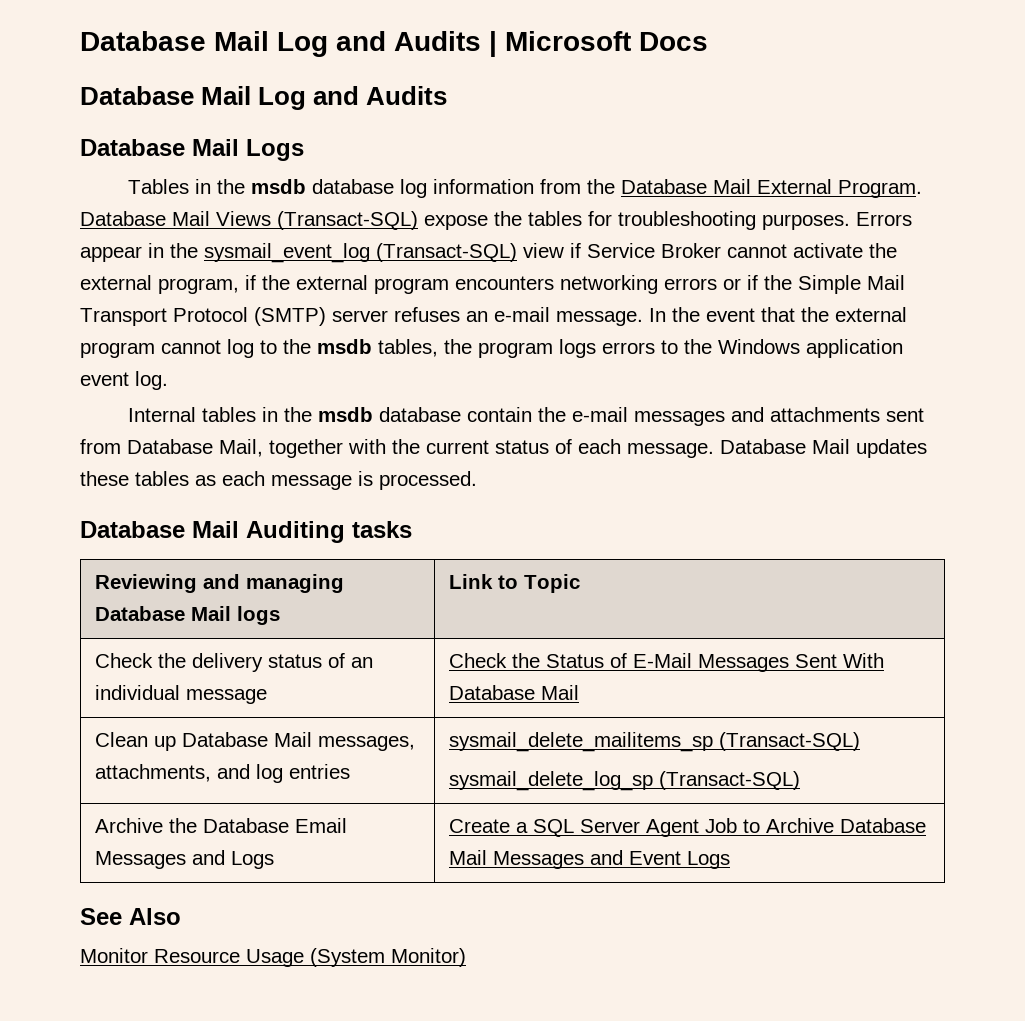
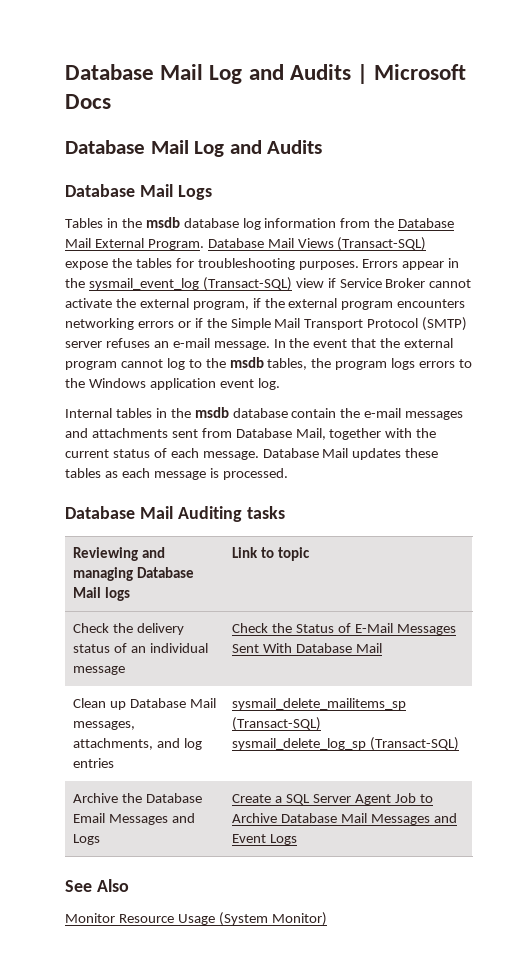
- Reviewing and managing Database Mail logs | Link to Topic
+ Reviewing and managing Database Mail logs | Link to topic

